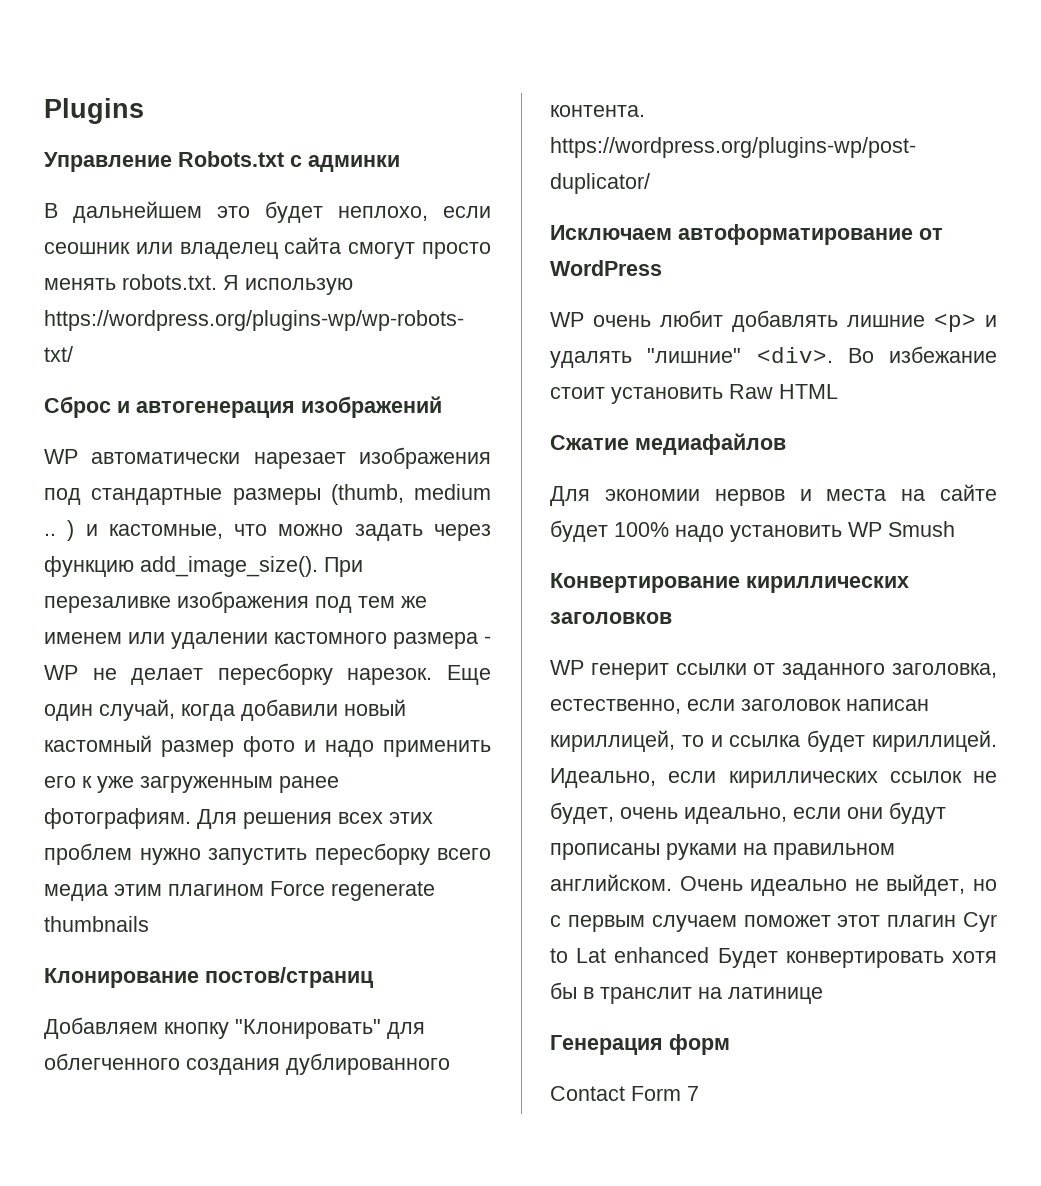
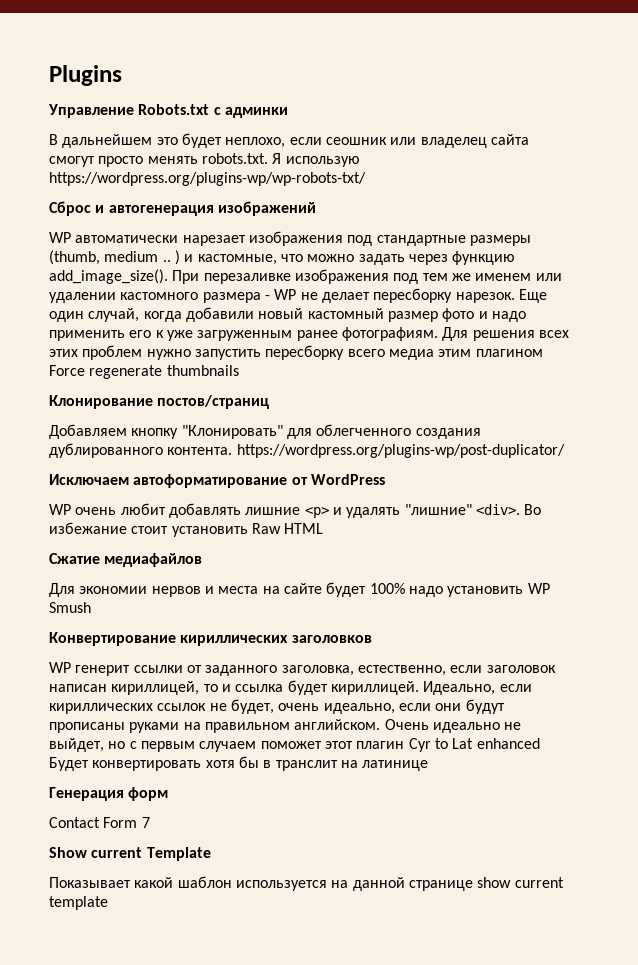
+ Show current Template
+ Показывает какой шаблон используется на данной странице show current template

